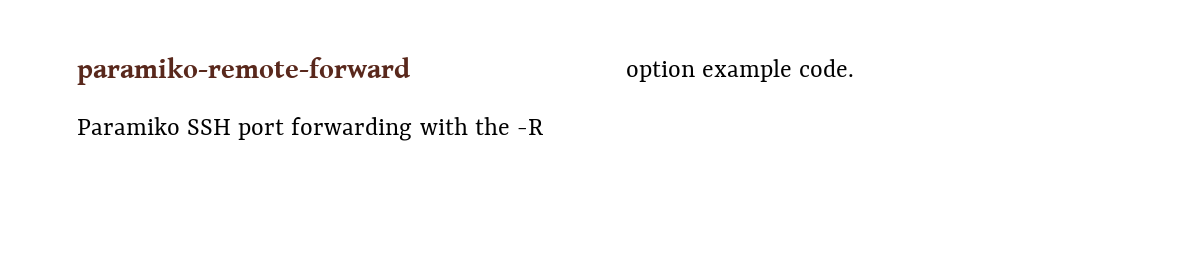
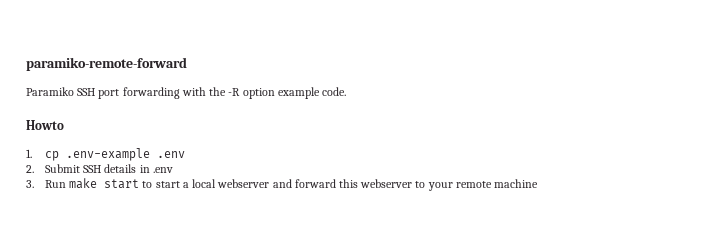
+ Howto
+ 1. cp .env-example .env
+ 2. Submit SSH details in .env
+ 3. Run make start to start a local webserver and forward this webserver to your remote machine

